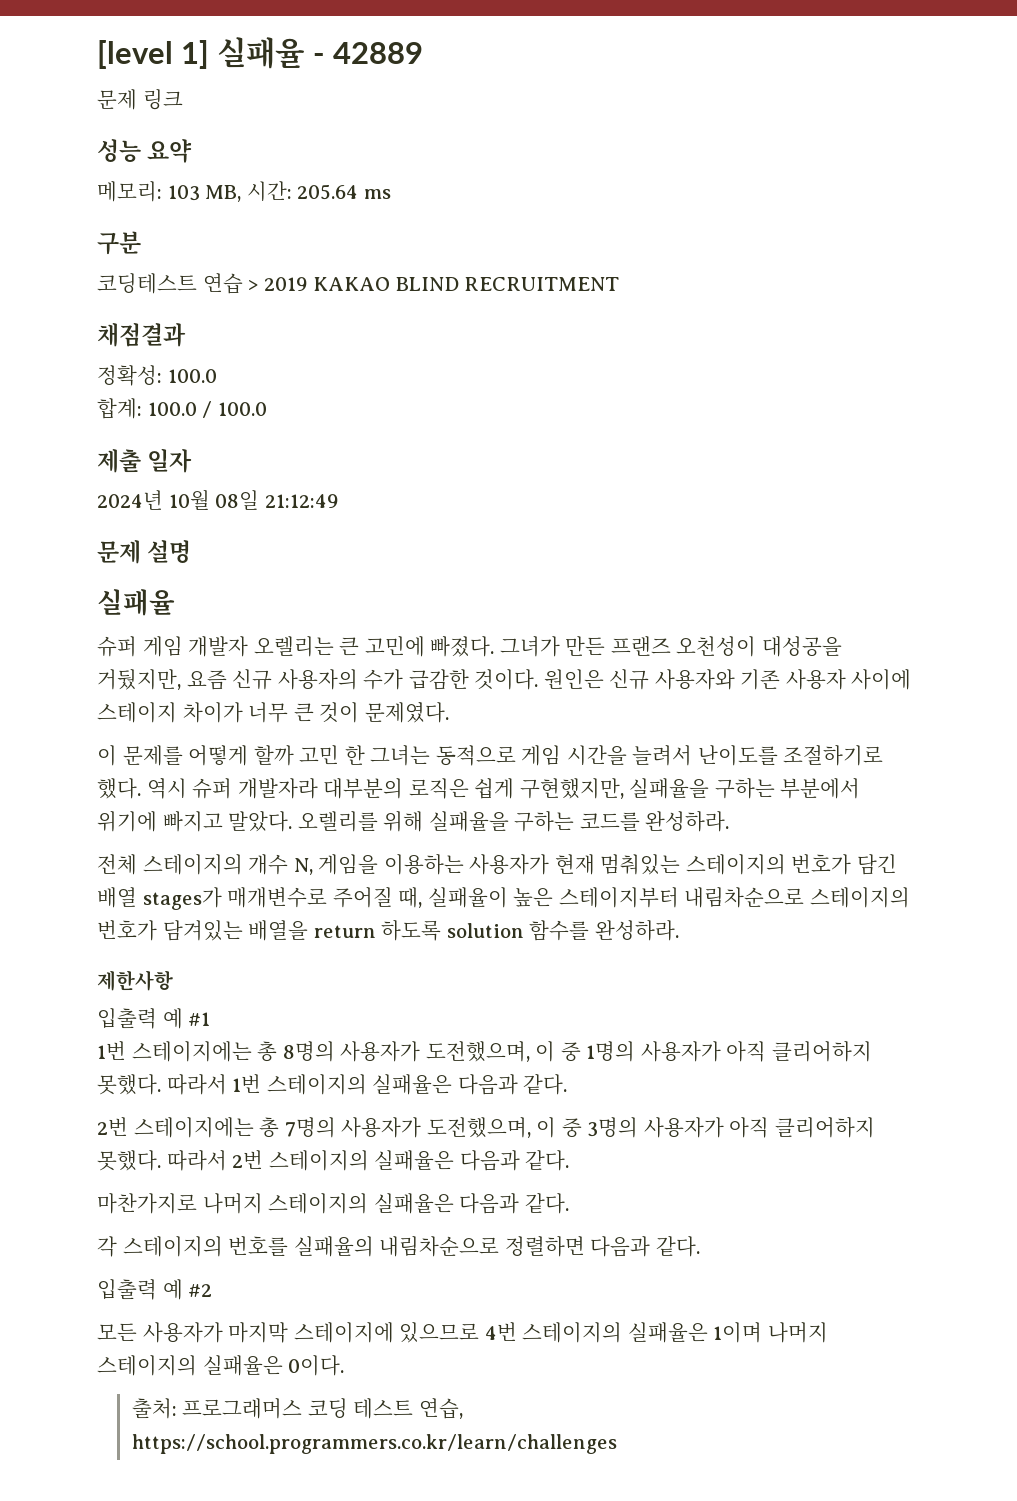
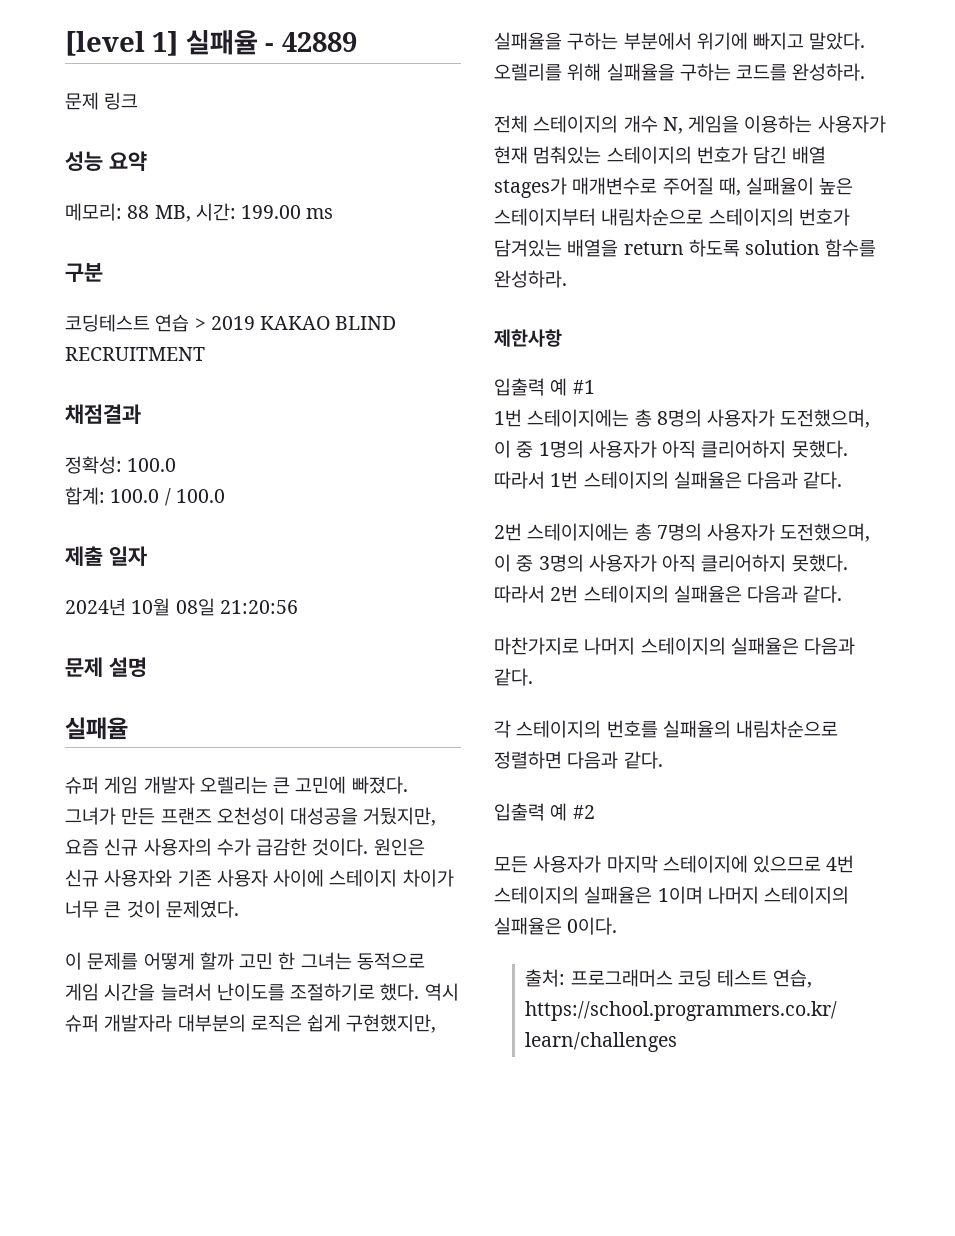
- 메모리: 103 MB, 시간: 205.64 ms
+ 메모리: 88 MB, 시간: 199.00 ms
- 2024년 10월 08일 21:12:49
+ 2024년 10월 08일 21:20:56

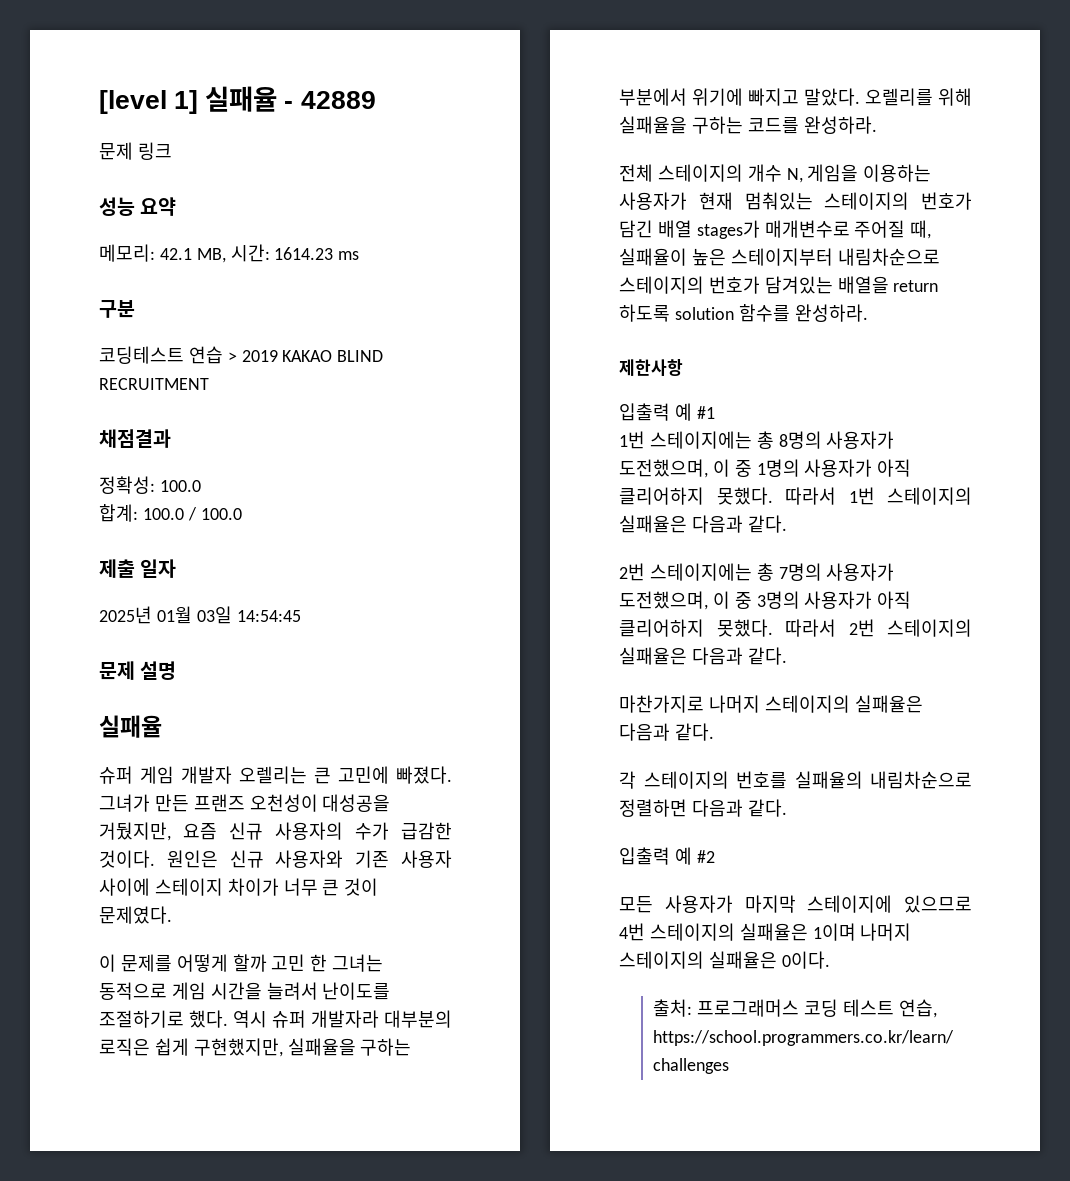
- 메모리: 88 MB, 시간: 199.00 ms
+ 메모리: 42.1 MB, 시간: 1614.23 ms
- 2024년 10월 08일 21:20:56
+ 2025년 01월 03일 14:54:45

